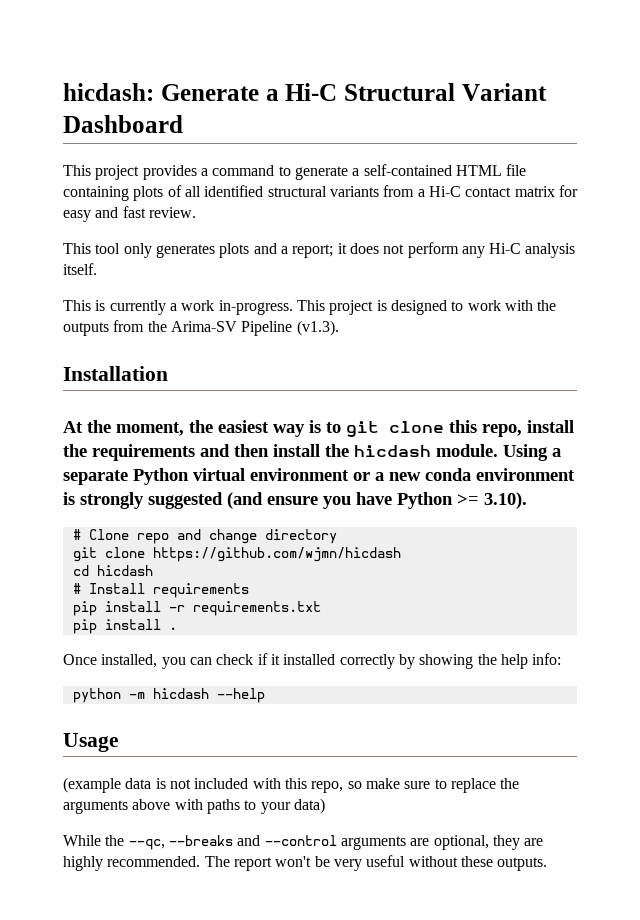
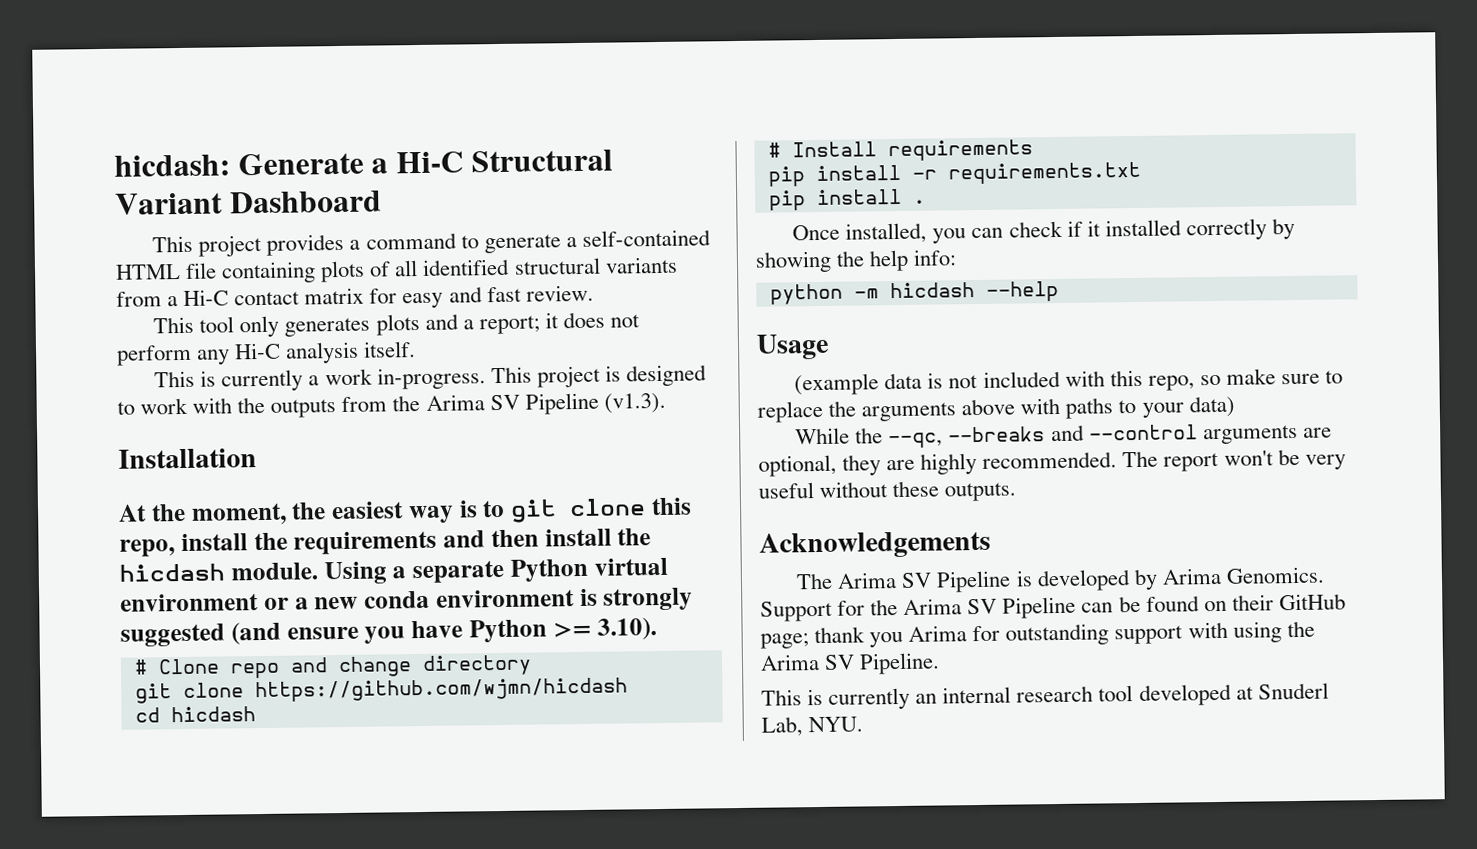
- This project is designed to work with the outputs from the Arima-SV Pipeline (v1.3).
+ This project is designed to work with the outputs from the Arima SV Pipeline (v1.3).
+ Acknowledgements
+ The Arima SV Pipeline is developed by Arima Genomics. Support for the Arima SV Pipeline can be found on their GitHub page; thank you Arima for outstanding support with using the Arima SV Pipeline.
+ This is currently an internal research tool developed at Snuderl Lab, NYU.

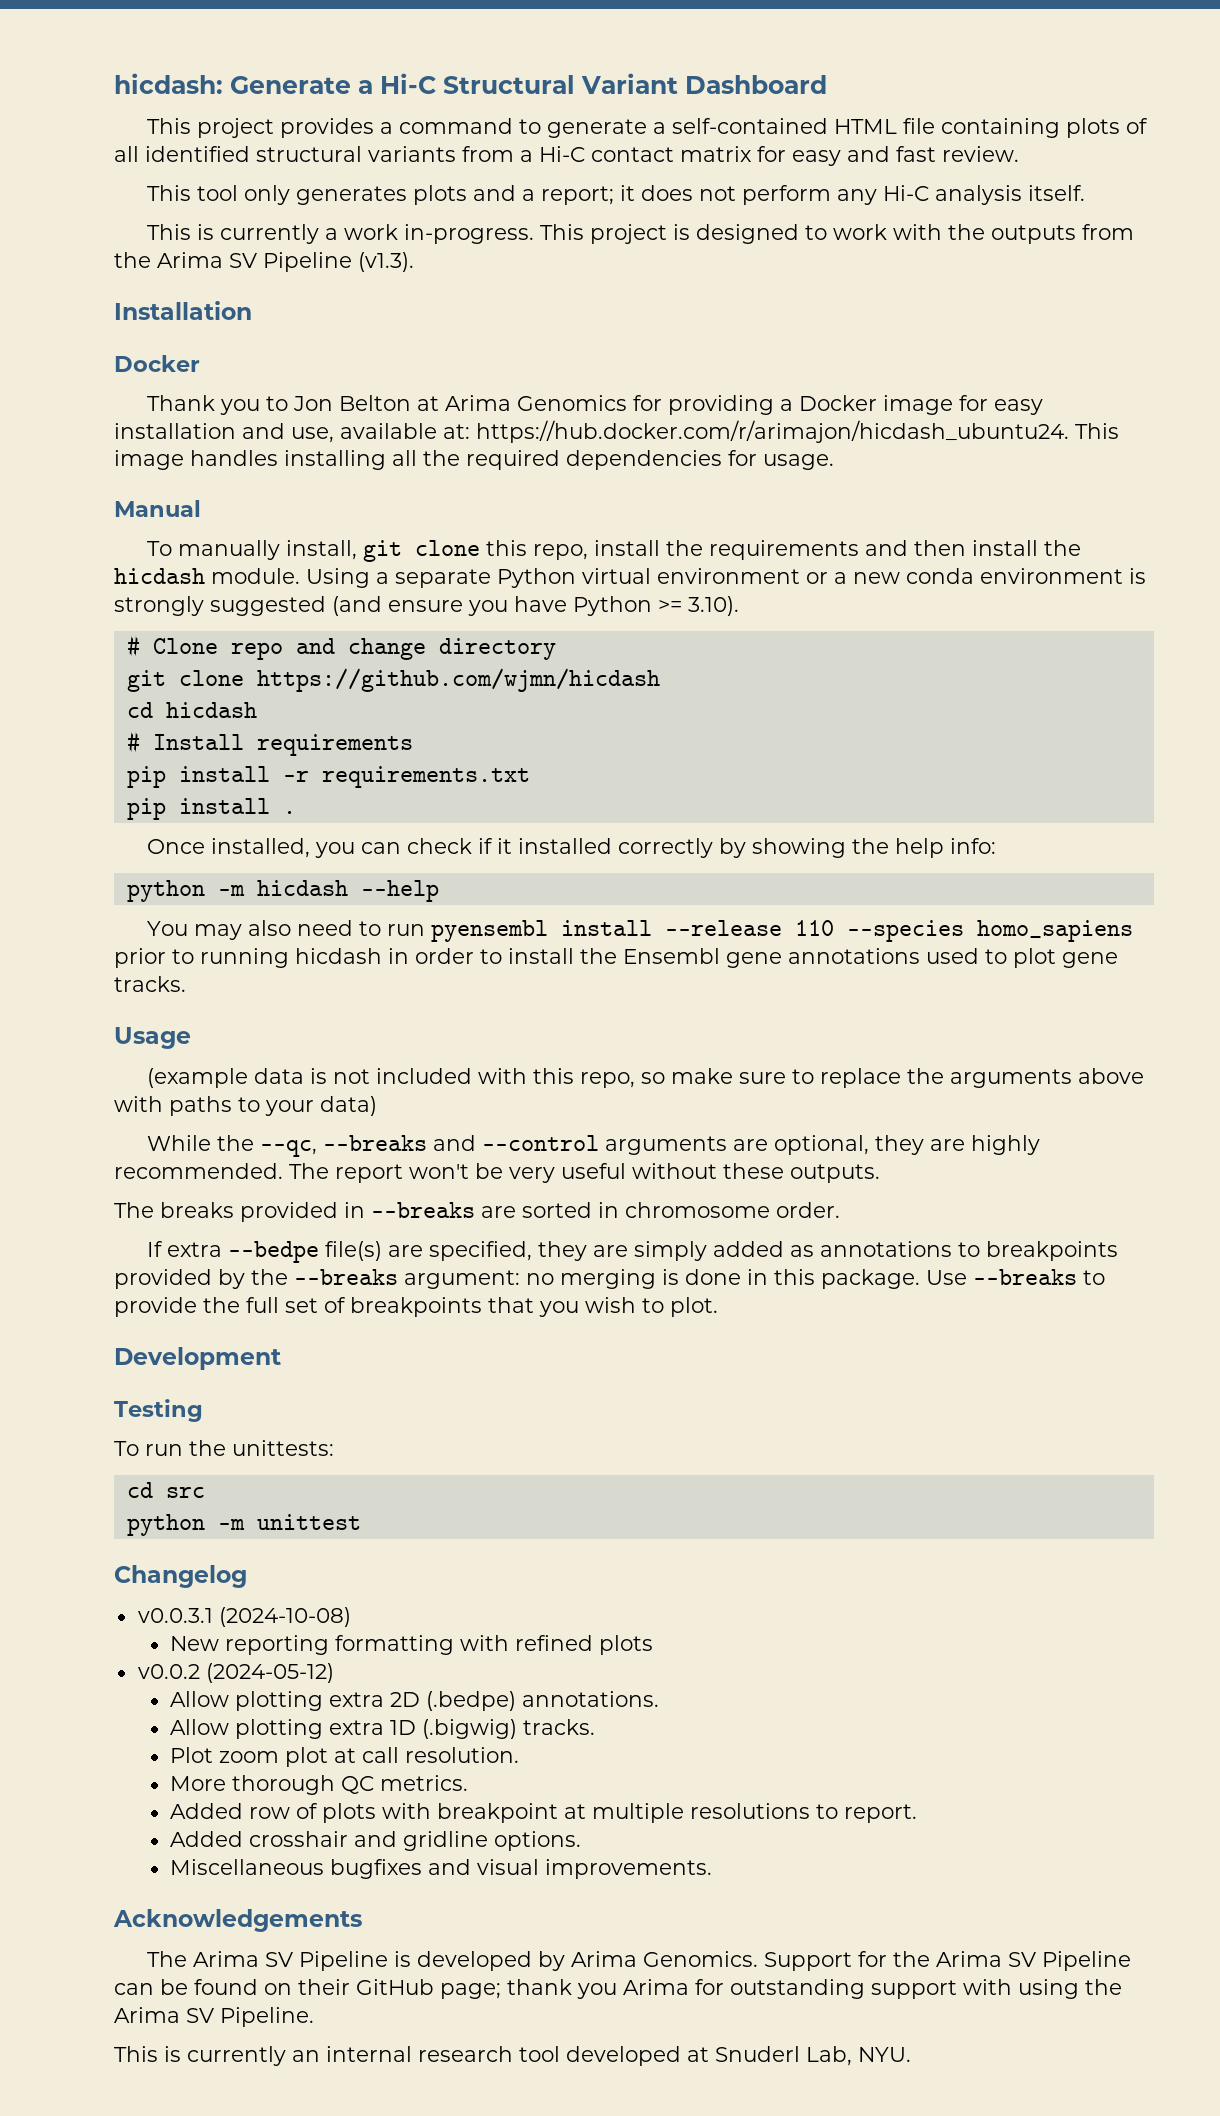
  Installation
- At the moment, the easiest way is to git clone this repo, install the requirements and then install the hicdash module.
+ Docker
+ Thank you to Jon Belton at Arima Genomics for providing a Docker image for easy installation and use, available at: https://hub.docker.com/r/arimajon/hicdash_ubuntu24. This image handles installing all the required dependencies for usage.
+ Manual
+ To manually install, git clone this repo, install the requirements and then install the hicdash module.
+ You may also need to run pyensembl install --release 110 --species homo_sapiens prior to running hicdash in order to install the Ensembl gene annotations used to plot gene tracks.
+ The breaks provided in --breaks are sorted in chromosome order.
+ If extra --bedpe file(s) are specified, they are simply added as annotations to breakpoints provided by the --breaks argument: no merging is done in this package. Use --breaks to provide the full set of breakpoints that you wish to plot.
+ Development
+ Testing
+ To run the unittests:
+ cd src
+ python -m unittest
+ Changelog
+ v0.0.3.1 (2024-10-08)
+ New reporting formatting with refined plots
+ v0.0.2 (2024-05-12)
+ Allow plotting extra 2D (.bedpe) annotations.
+ Allow plotting extra 1D (.bigwig) tracks.
+ Plot zoom plot at call resolution.
+ More thorough QC metrics.
+ Added row of plots with breakpoint at multiple resolutions to report.
+ Added crosshair and gridline options.
+ Miscellaneous bugfixes and visual improvements.

